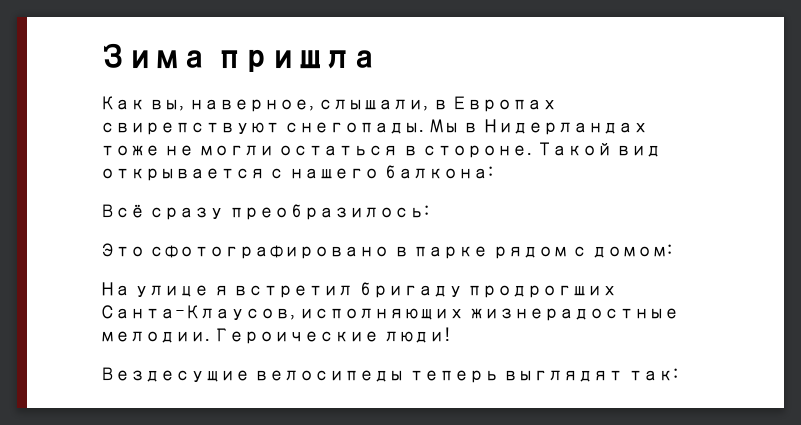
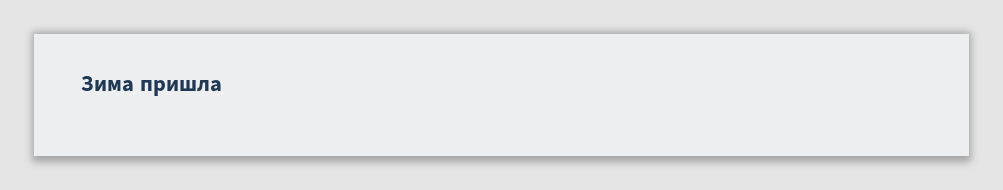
- Как вы, наверное, слышали, в Европах свирепствуют снегопады. Мы в Нидерландах тоже не могли остаться в стороне. Такой вид открывается с нашего балкона:
- Всё сразу преобразилось:
- Это сфотографировано в парке рядом с домом:
- На улице я встретил бригаду продрогших Санта-Клаусов, исполняющих жизнерадостные мелодии. Героические люди!
- Вездесущие велосипеды теперь выглядят так:

